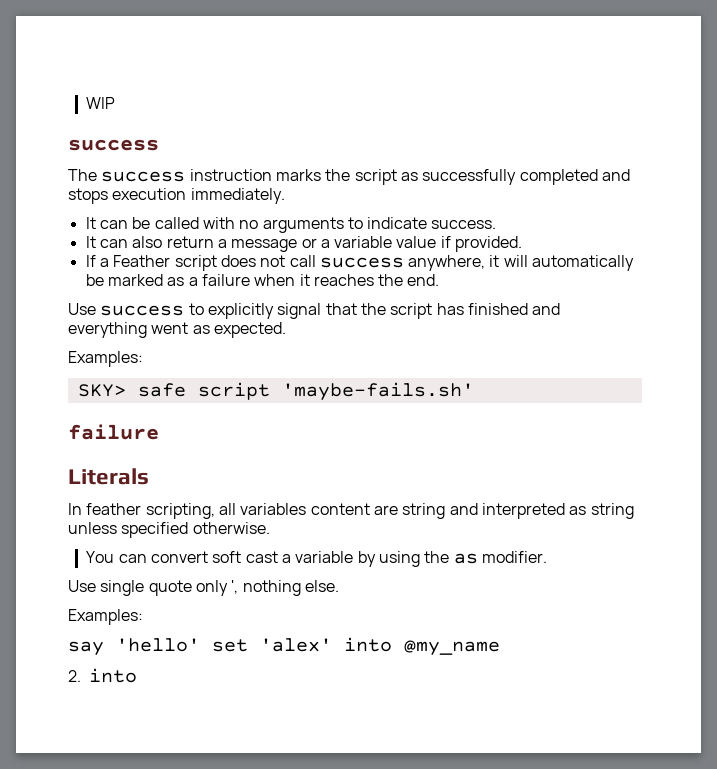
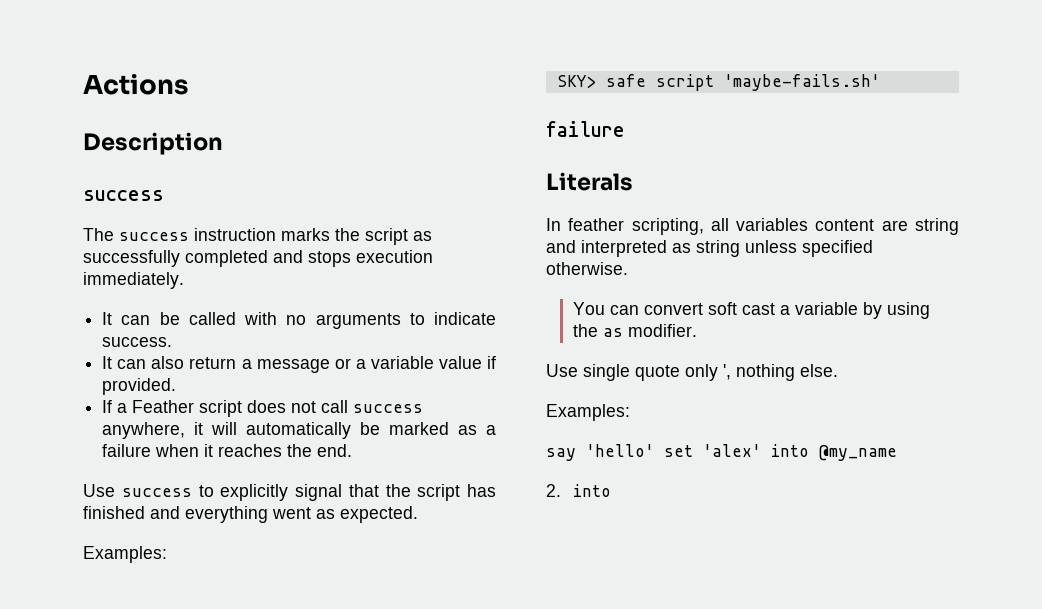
- WIP
+ Actions
+ Description

